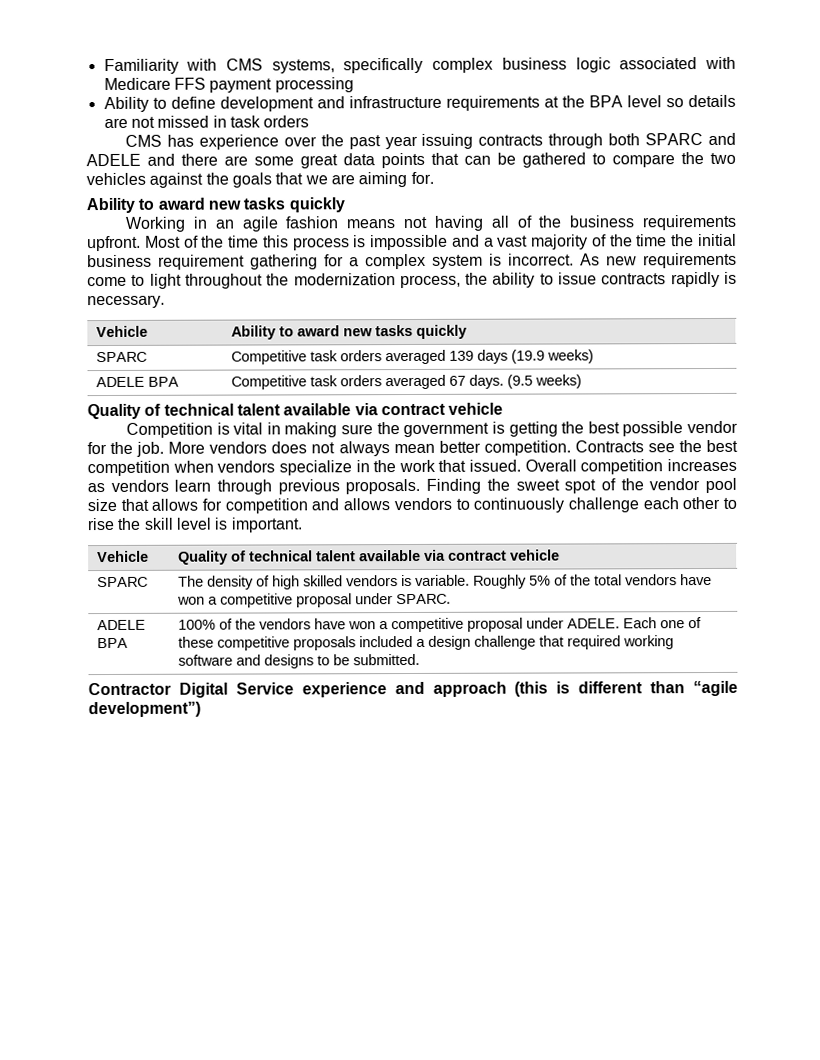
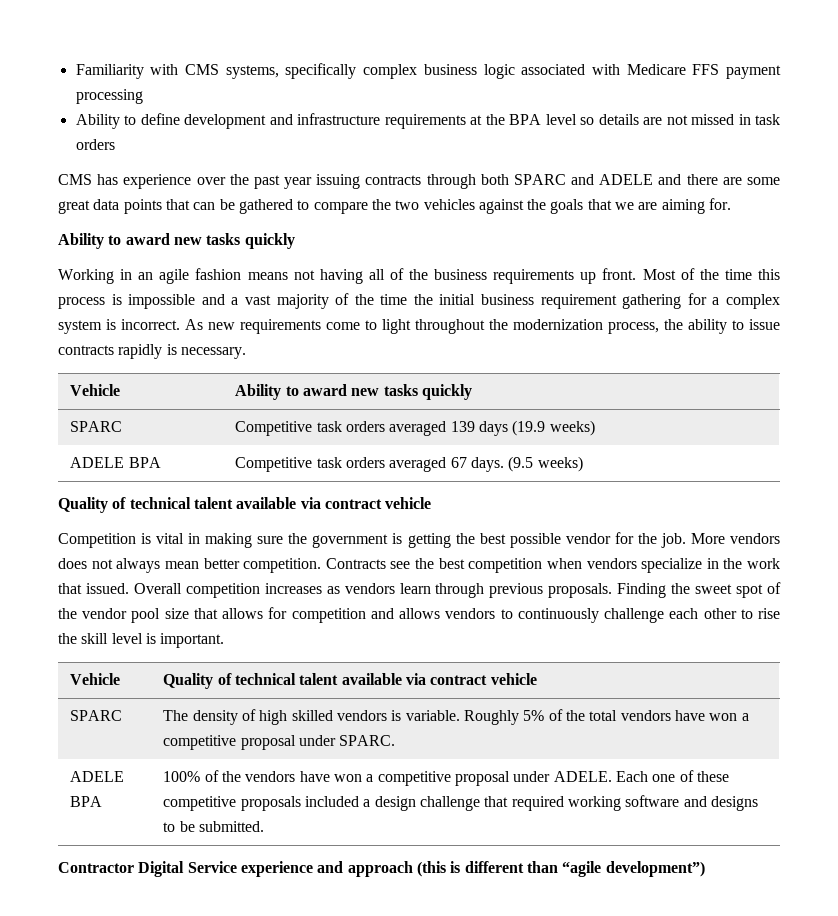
- Working in an agile fashion means not having all of the business requirements upfront.
+ Working in an agile fashion means not having all of the business requirements up front.

